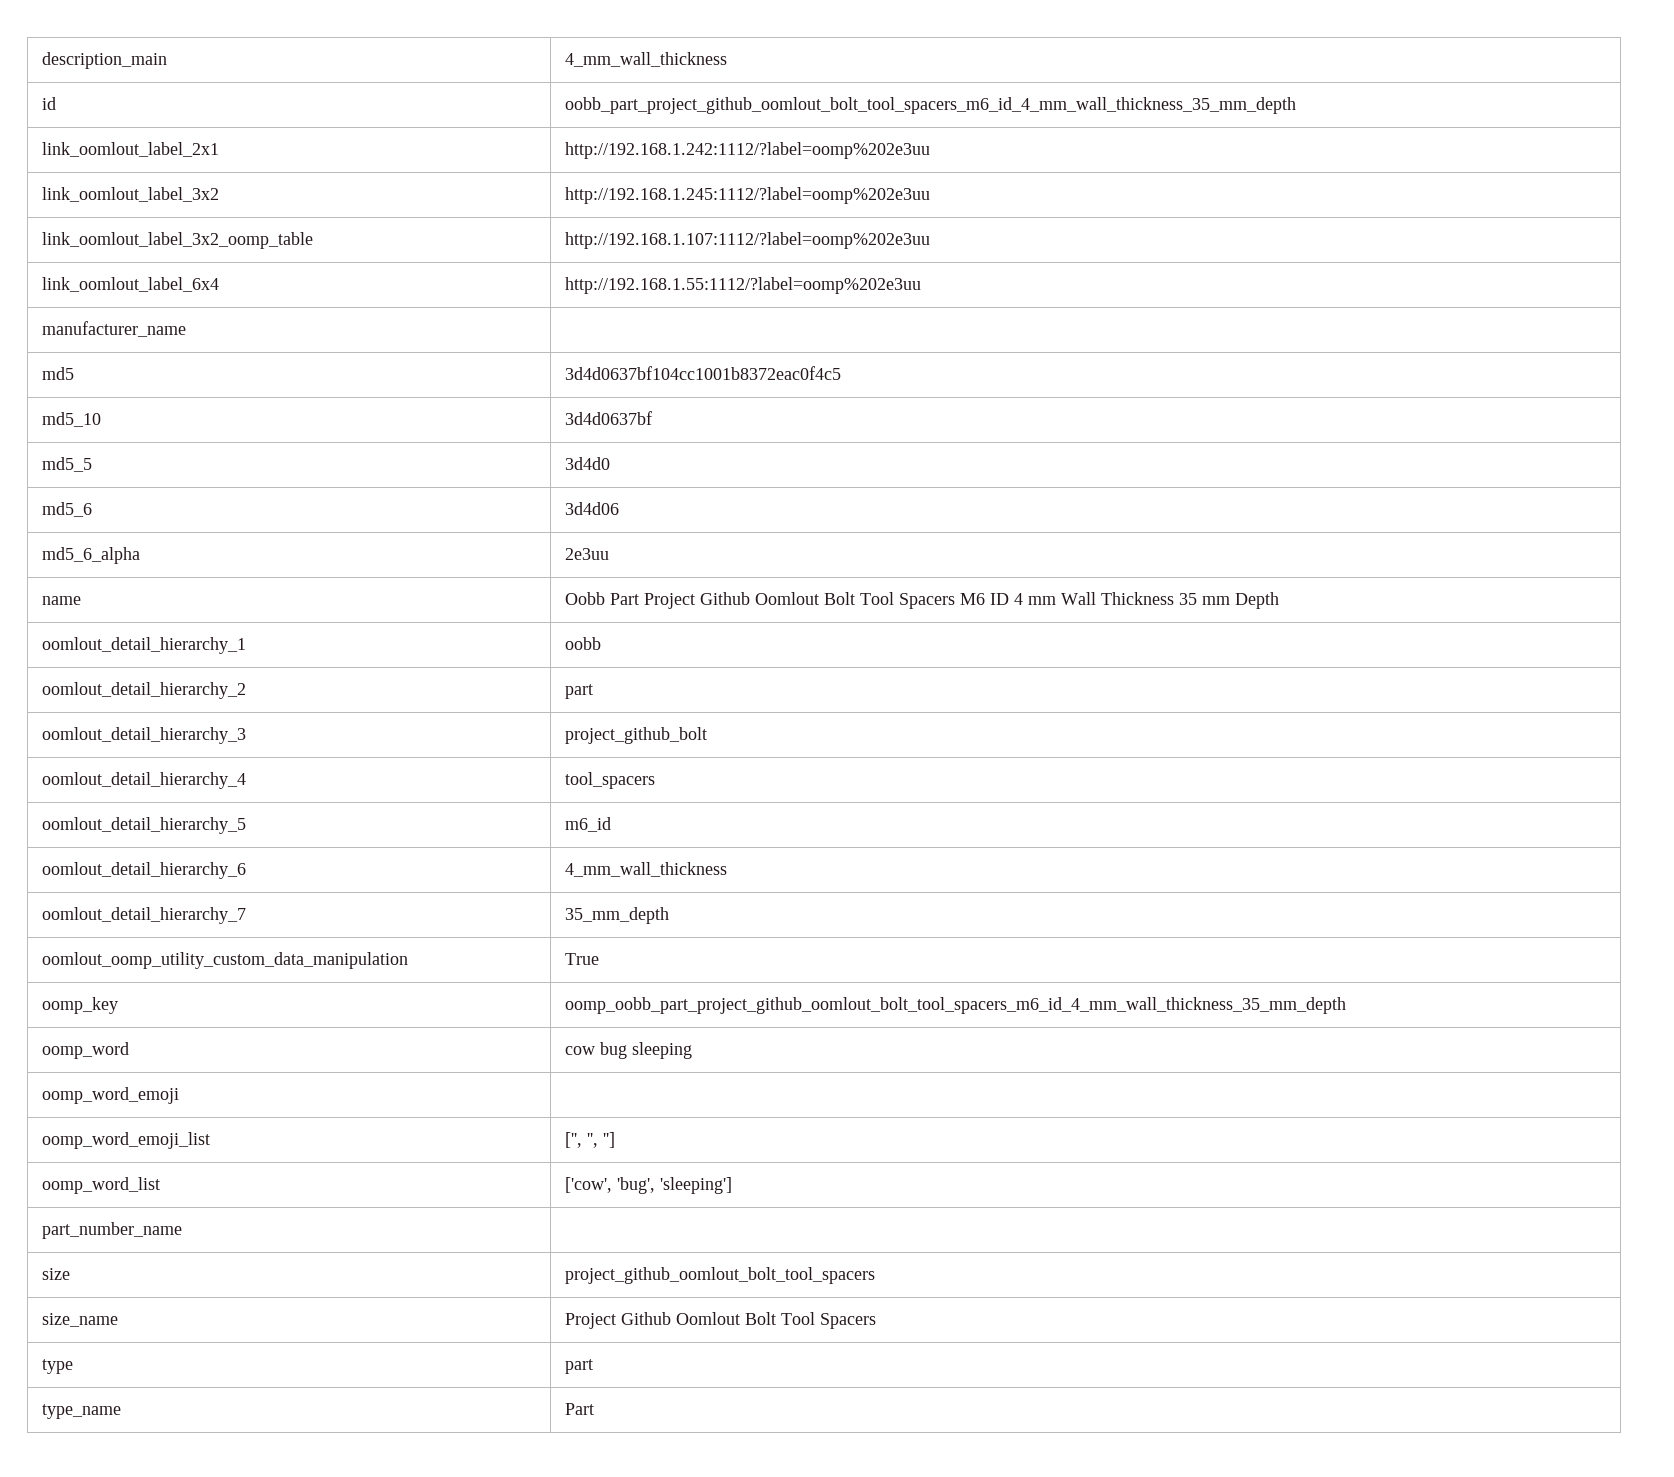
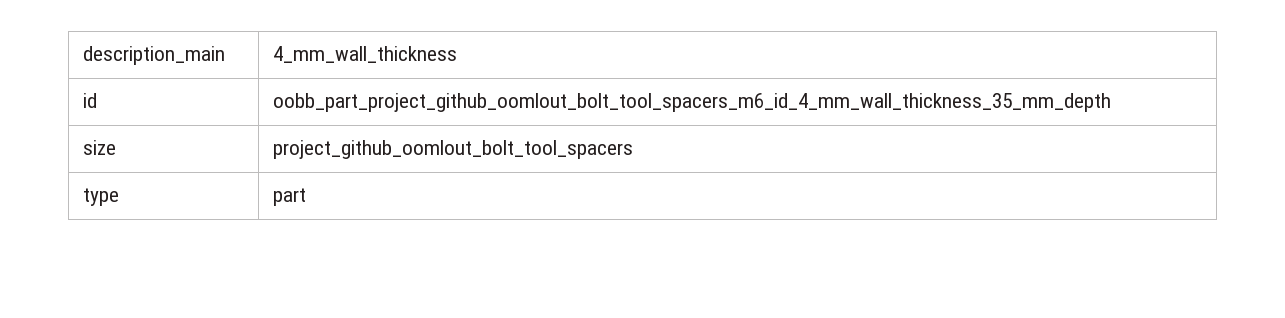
- link_oomlout_label_2x1 | http://192.168.1.242:1112/?label=oomp%202e3uu
- link_oomlout_label_3x2 | http://192.168.1.245:1112/?label=oomp%202e3uu
- link_oomlout_label_3x2_oomp_table | http://192.168.1.107:1112/?label=oomp%202e3uu
- link_oomlout_label_6x4 | http://192.168.1.55:1112/?label=oomp%202e3uu
- manufacturer_name |
- md5 | 3d4d0637bf104cc1001b8372eac0f4c5
- md5_10 | 3d4d0637bf
- md5_5 | 3d4d0
- md5_6 | 3d4d06
- md5_6_alpha | 2e3uu
- name | Oobb Part Project Github Oomlout Bolt Tool Spacers M6 ID 4 mm Wall Thickness 35 mm Depth
- oomlout_detail_hierarchy_1 | oobb
- oomlout_detail_hierarchy_2 | part
- oomlout_detail_hierarchy_3 | project_github_bolt
- oomlout_detail_hierarchy_4 | tool_spacers
- oomlout_detail_hierarchy_5 | m6_id
- oomlout_detail_hierarchy_6 | 4_mm_wall_thickness
- oomlout_detail_hierarchy_7 | 35_mm_depth
- oomlout_oomp_utility_custom_data_manipulation | True
- oomp_key | oomp_oobb_part_project_github_oomlout_bolt_tool_spacers_m6_id_4_mm_wall_thickness_35_mm_depth
- oomp_word | cow bug sleeping
- oomp_word_emoji |
- oomp_word_emoji_list | ['', '', '']
- oomp_word_list | ['cow', 'bug', 'sleeping']
- part_number_name |
  size | project_github_oomlout_bolt_tool_spacers
- size_name | Project Github Oomlout Bolt Tool Spacers
- type_name | Part

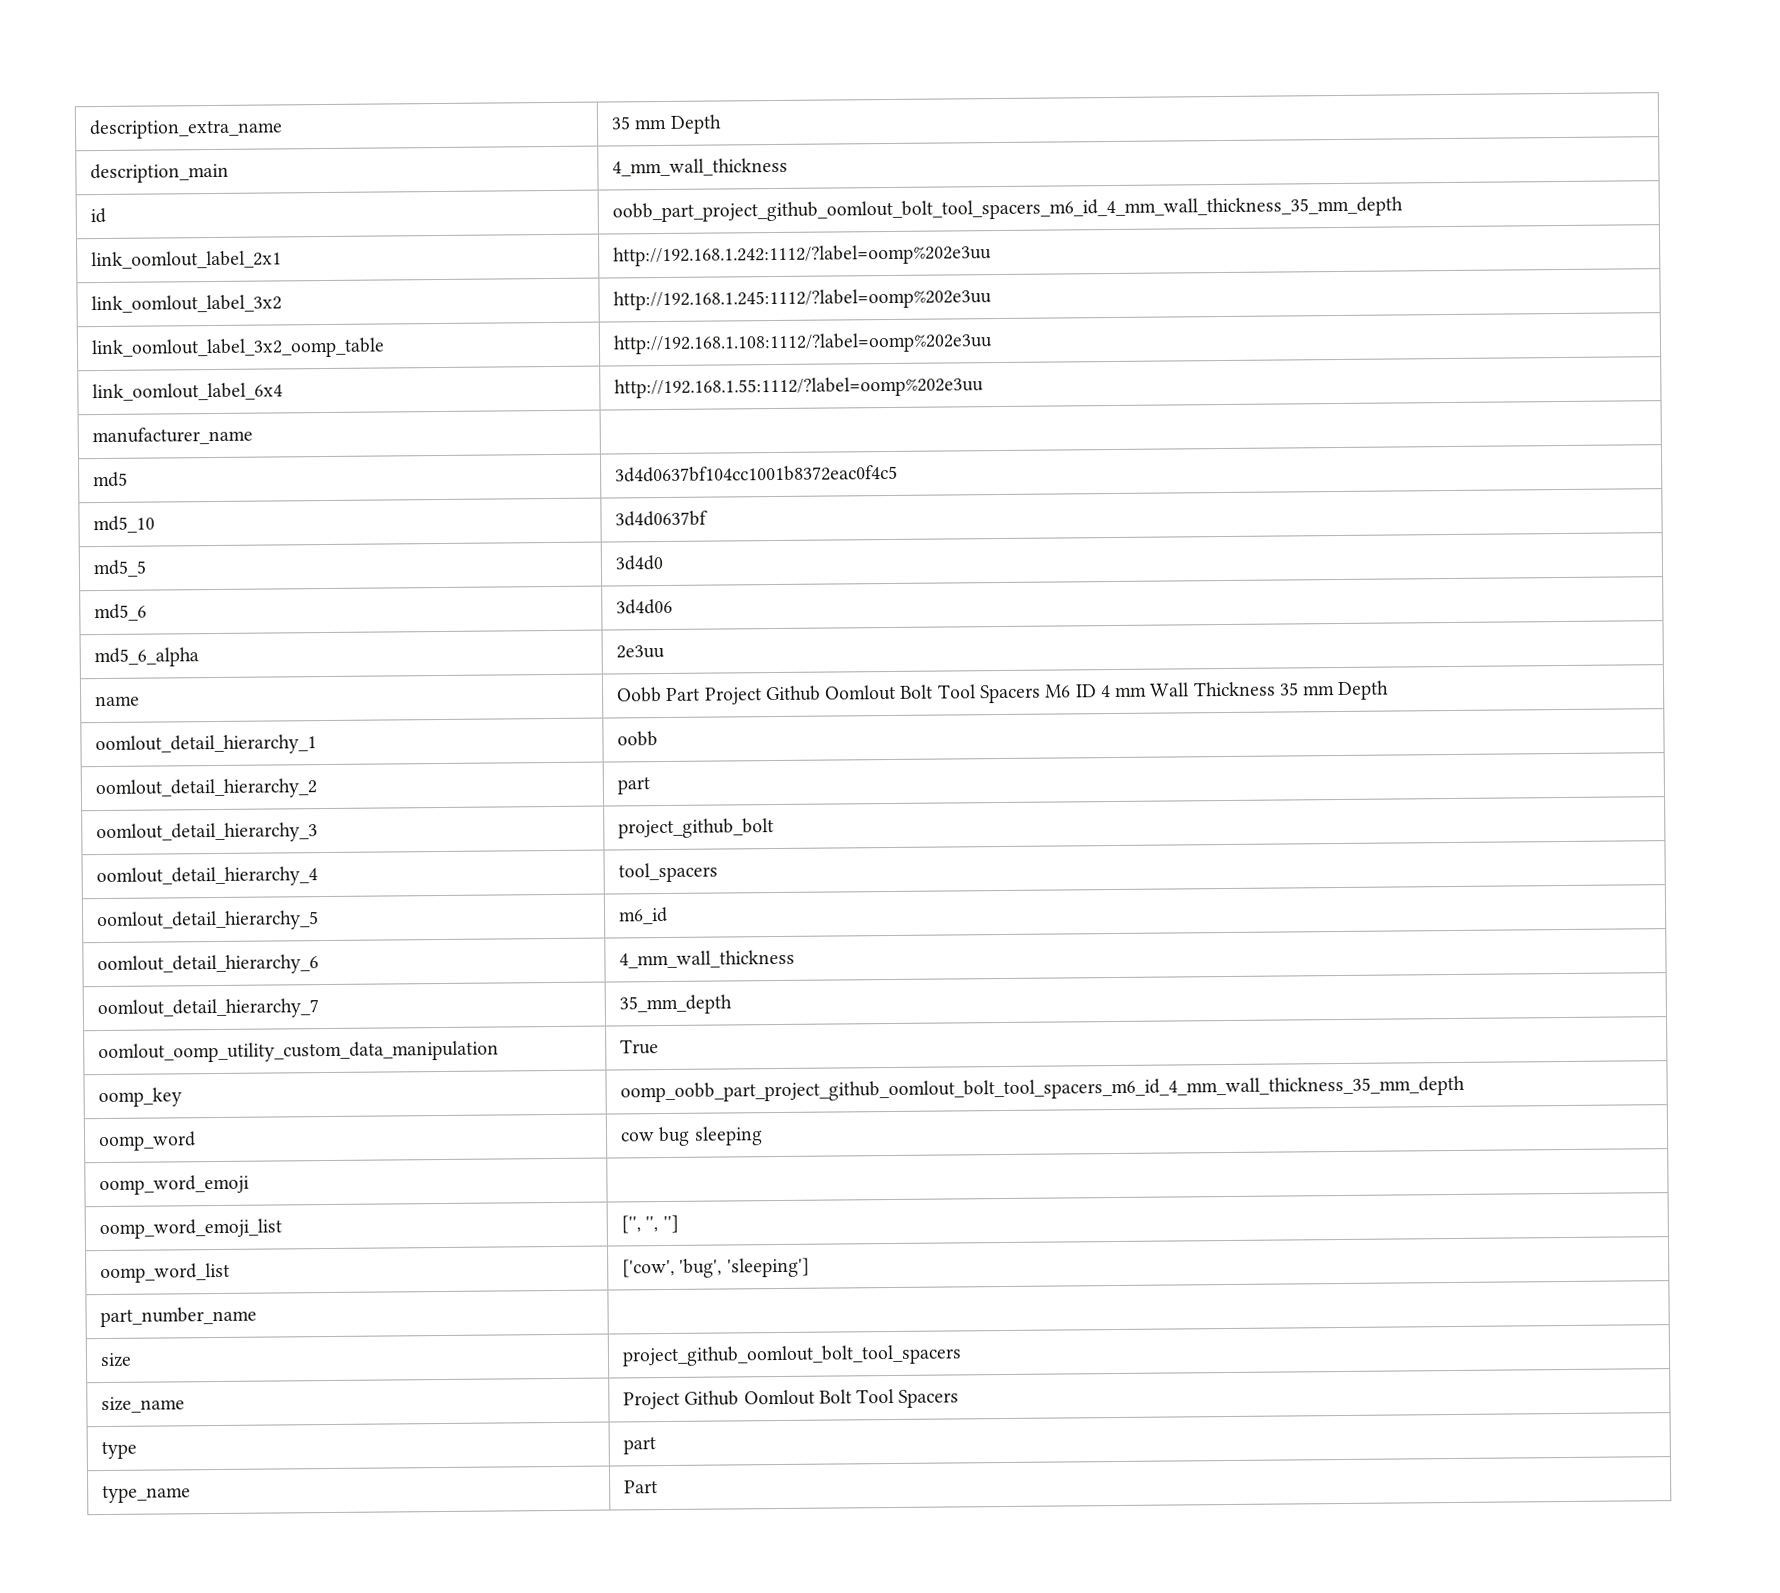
+ description_extra_name | 35 mm Depth
+ link_oomlout_label_2x1 | http://192.168.1.242:1112/?label=oomp%202e3uu
+ link_oomlout_label_3x2 | http://192.168.1.245:1112/?label=oomp%202e3uu
+ link_oomlout_label_3x2_oomp_table | http://192.168.1.108:1112/?label=oomp%202e3uu
+ link_oomlout_label_6x4 | http://192.168.1.55:1112/?label=oomp%202e3uu
+ manufacturer_name |
+ md5 | 3d4d0637bf104cc1001b8372eac0f4c5
+ md5_10 | 3d4d0637bf
+ md5_5 | 3d4d0
+ md5_6 | 3d4d06
+ md5_6_alpha | 2e3uu
+ name | Oobb Part Project Github Oomlout Bolt Tool Spacers M6 ID 4 mm Wall Thickness 35 mm Depth
+ oomlout_detail_hierarchy_1 | oobb
+ oomlout_detail_hierarchy_2 | part
+ oomlout_detail_hierarchy_3 | project_github_bolt
+ oomlout_detail_hierarchy_4 | tool_spacers
+ oomlout_detail_hierarchy_5 | m6_id
+ oomlout_detail_hierarchy_6 | 4_mm_wall_thickness
+ oomlout_detail_hierarchy_7 | 35_mm_depth
+ oomlout_oomp_utility_custom_data_manipulation | True
+ oomp_key | oomp_oobb_part_project_github_oomlout_bolt_tool_spacers_m6_id_4_mm_wall_thickness_35_mm_depth
+ oomp_word | cow bug sleeping
+ oomp_word_emoji |
+ oomp_word_emoji_list | ['', '', '']
+ oomp_word_list | ['cow', 'bug', 'sleeping']
+ part_number_name |
  size | project_github_oomlout_bolt_tool_spacers
+ size_name | Project Github Oomlout Bolt Tool Spacers
+ type_name | Part

